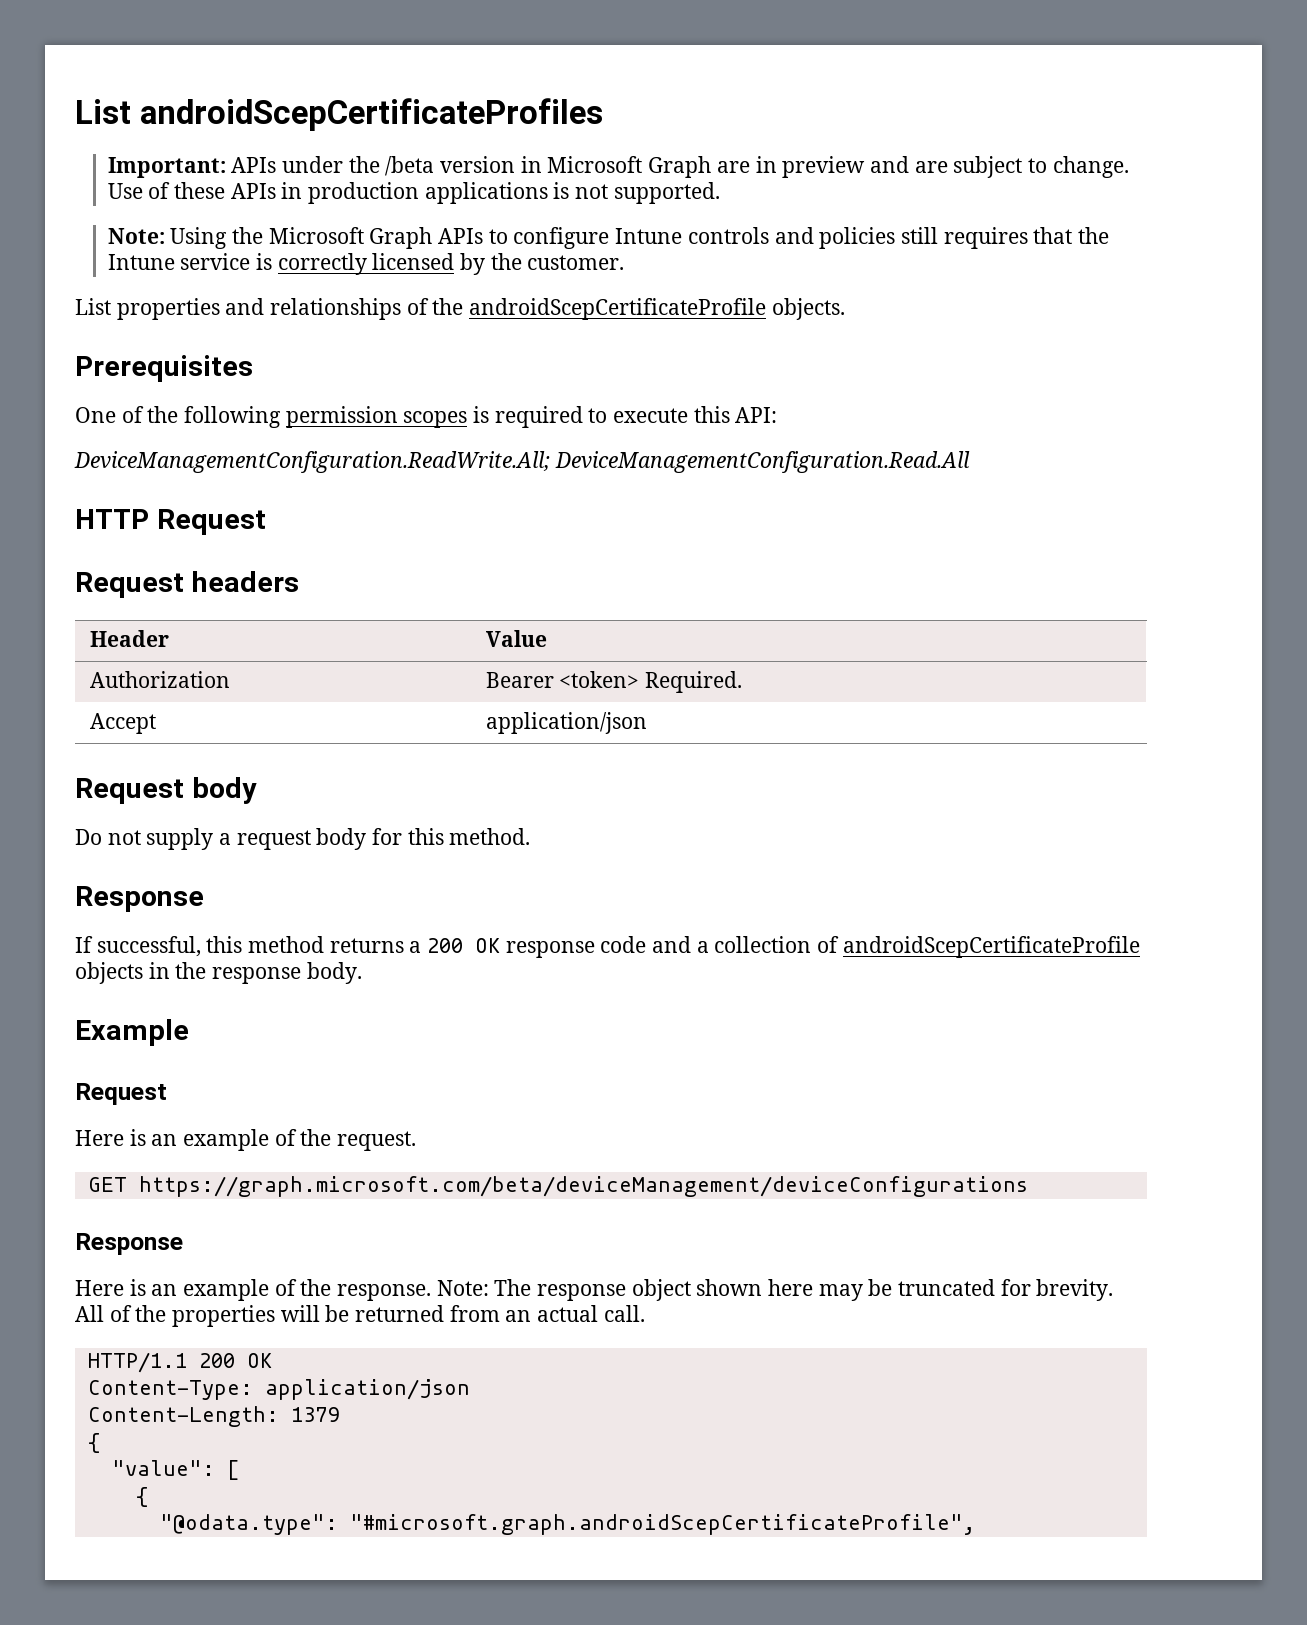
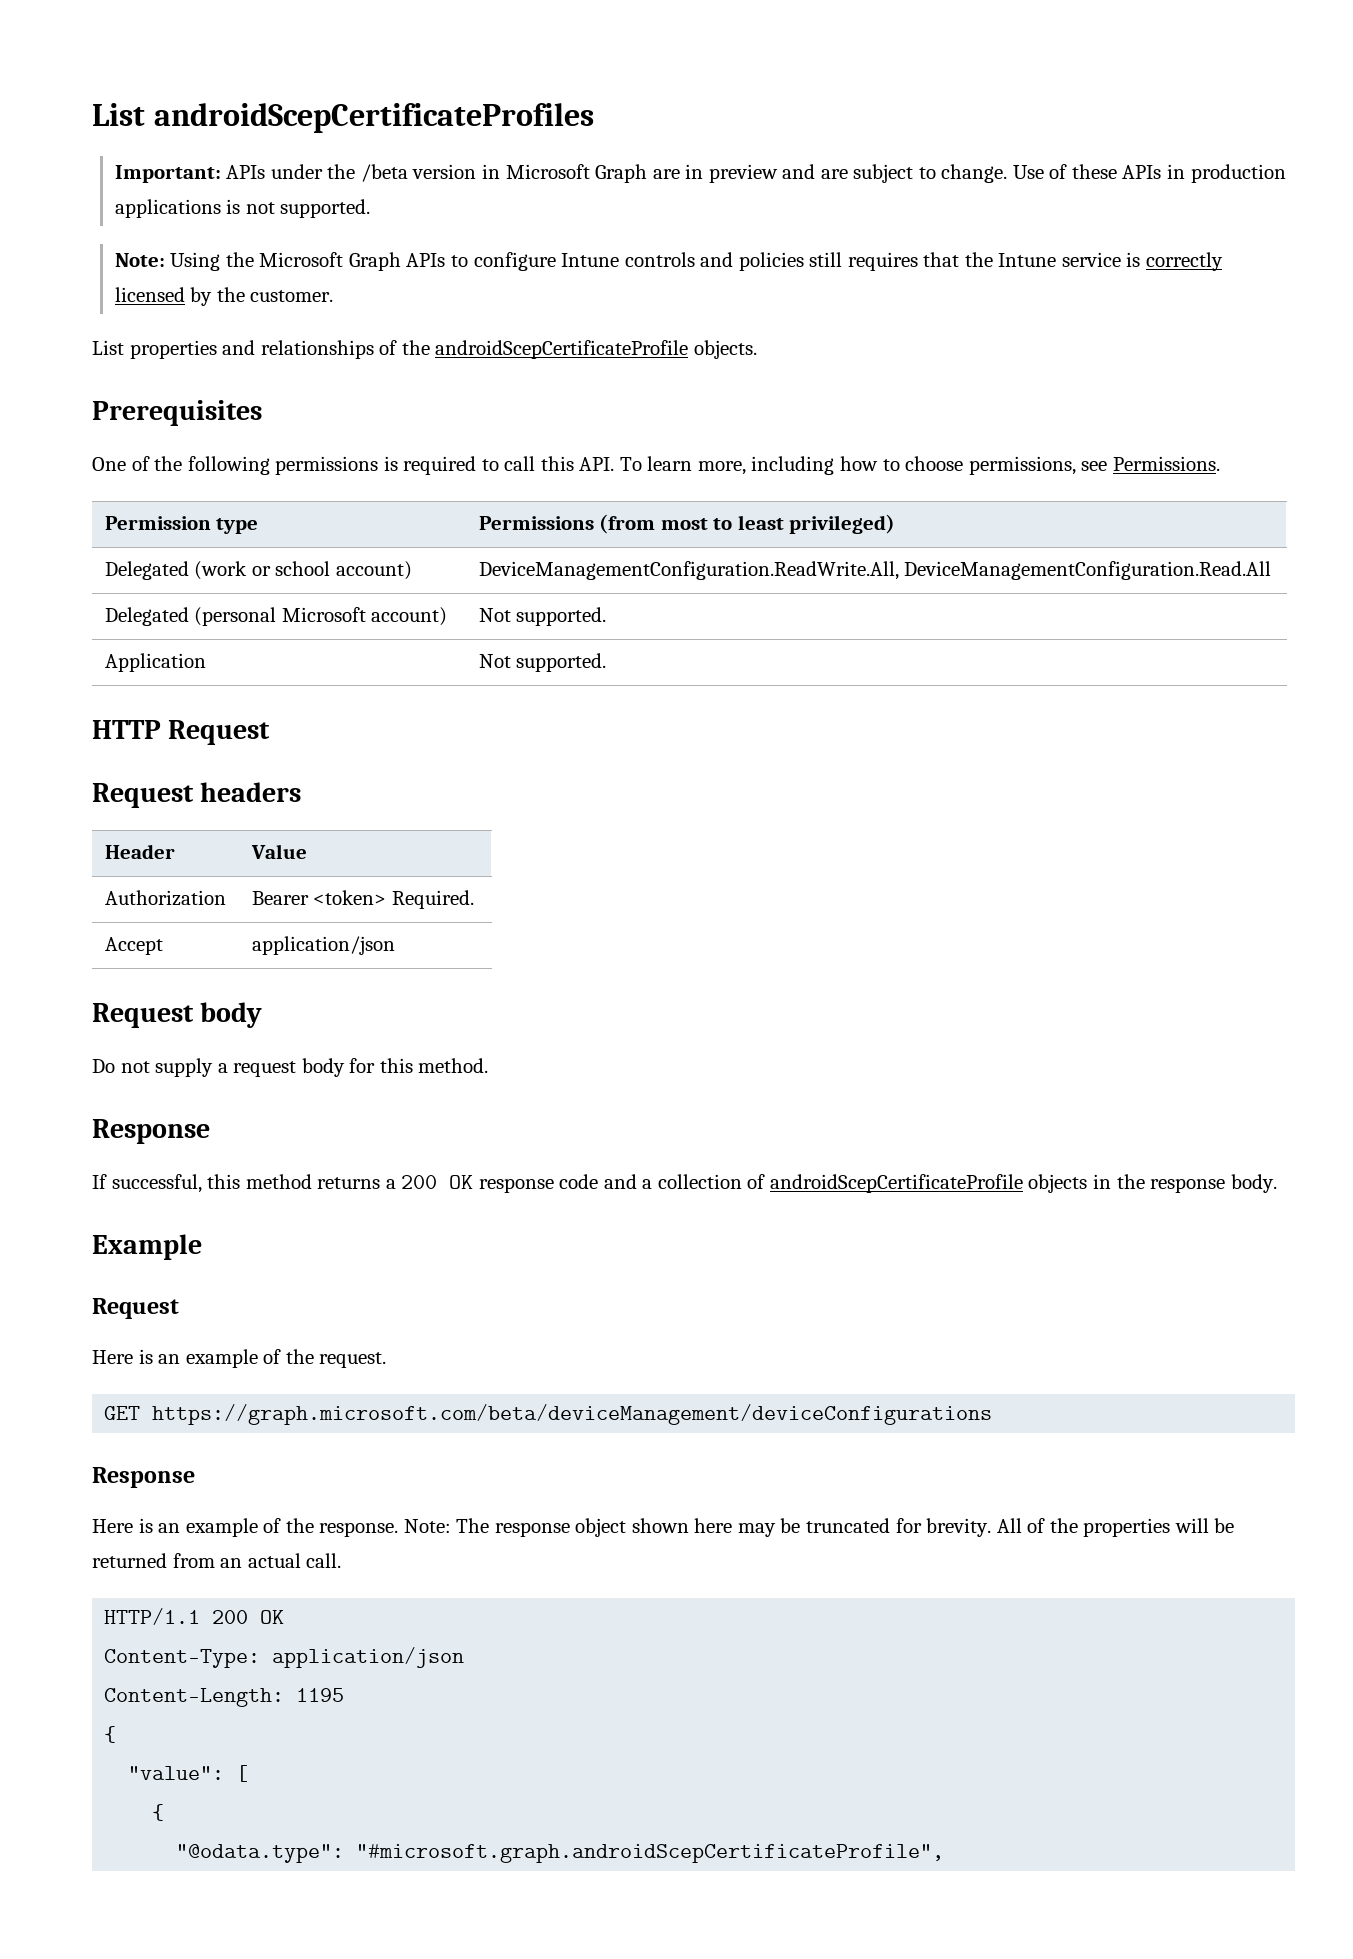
- One of the following permission scopes is required to execute this API:
- DeviceManagementConfiguration.ReadWrite.All; DeviceManagementConfiguration.Read.All
+ One of the following permissions is required to call this API. To learn more, including how to choose permissions, see Permissions.
+ Permission type | Permissions (from most to least privileged)
+ Delegated (work or school account) | DeviceManagementConfiguration.ReadWrite.All, DeviceManagementConfiguration.Read.All
+ Delegated (personal Microsoft account) | Not supported.
+ Application | Not supported.
- Content-Length: 1379
+ Content-Length: 1195

